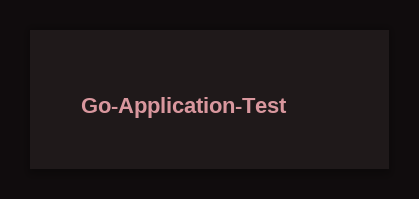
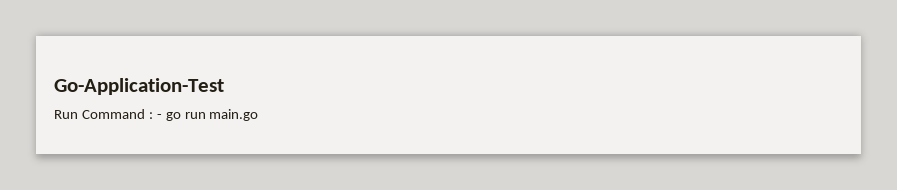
+ Run Command : - go run main.go

